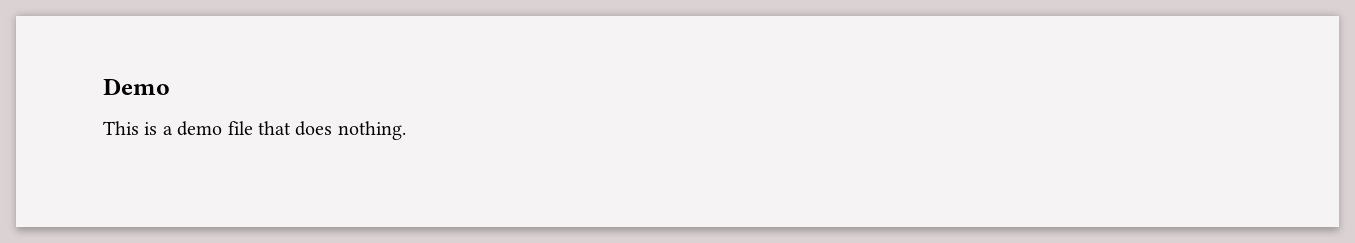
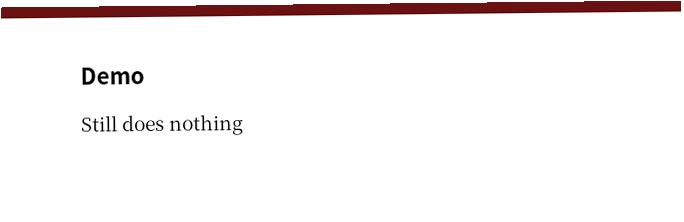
- This is a demo file that does nothing.
+ Still does nothing

